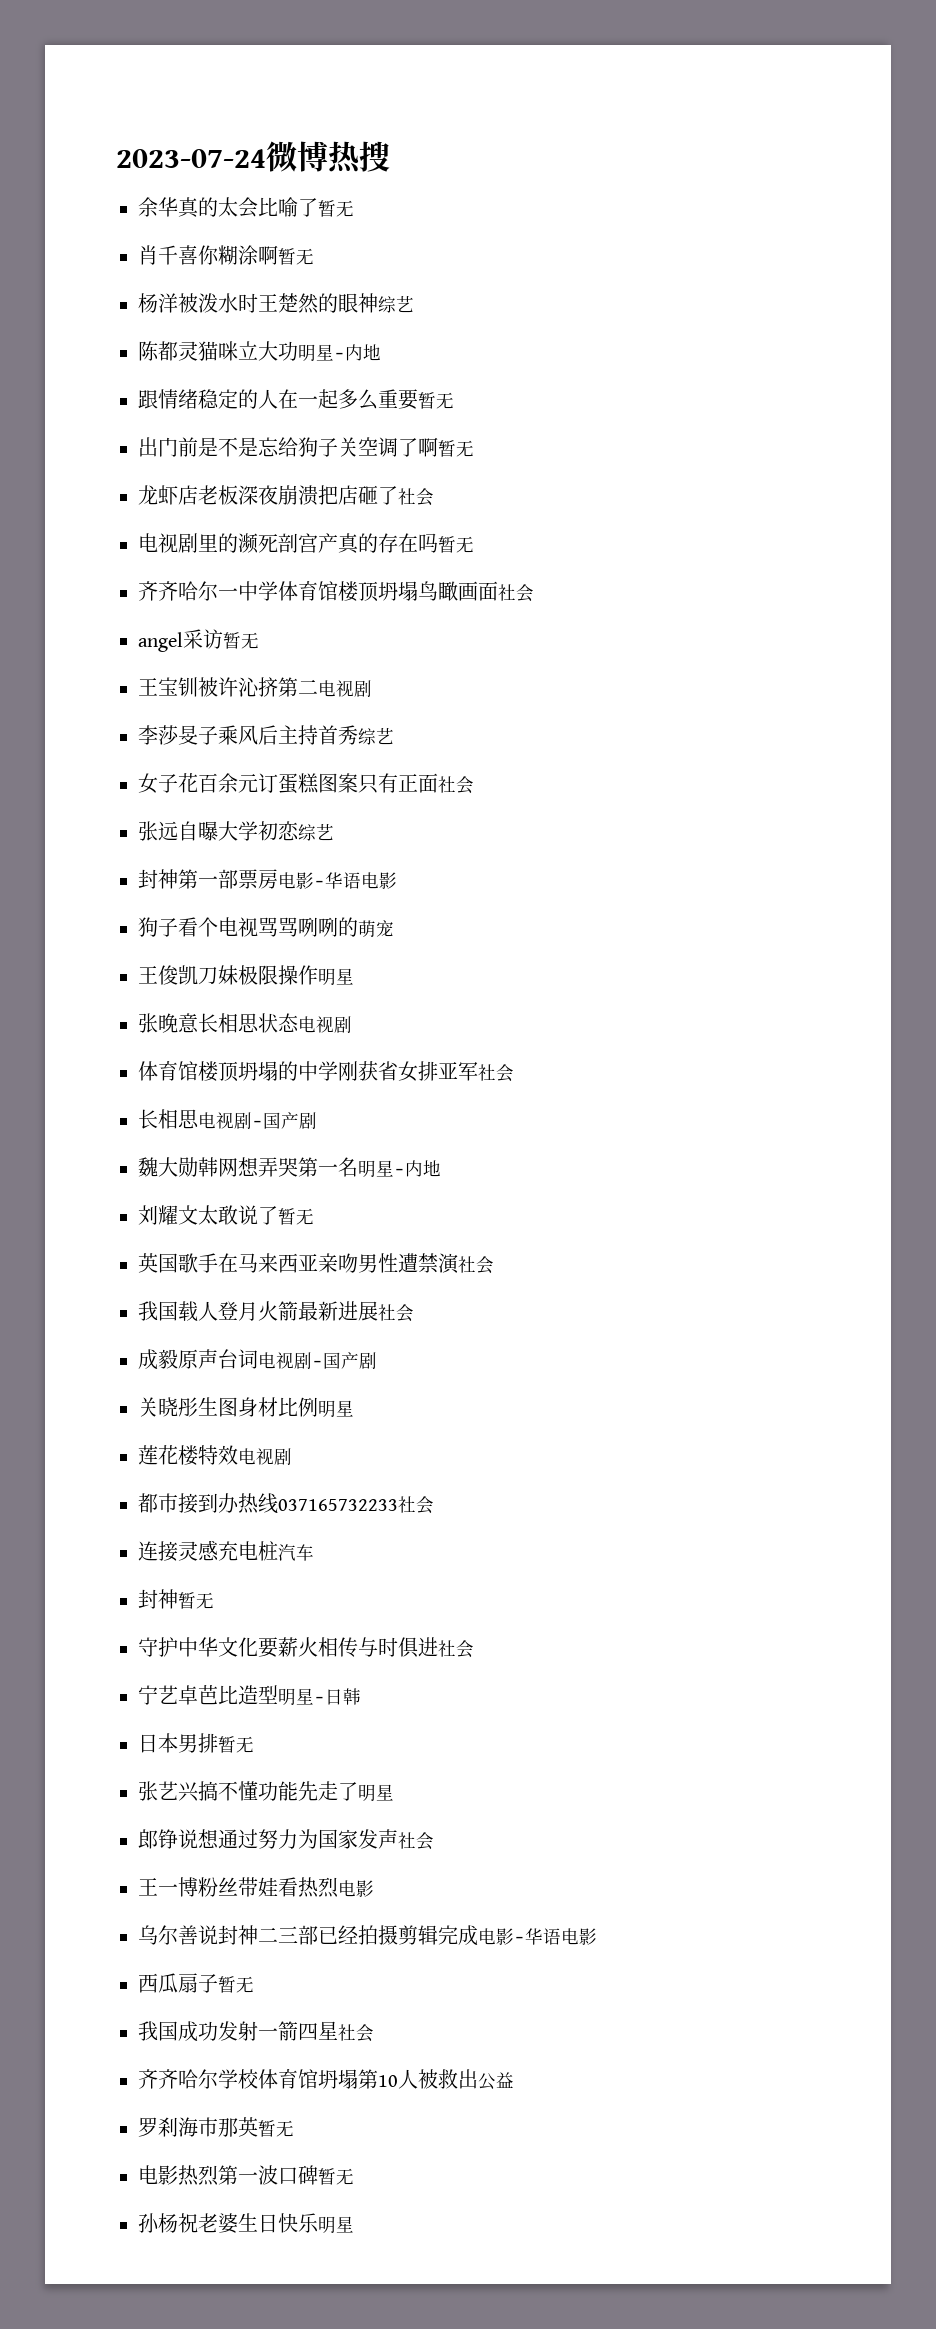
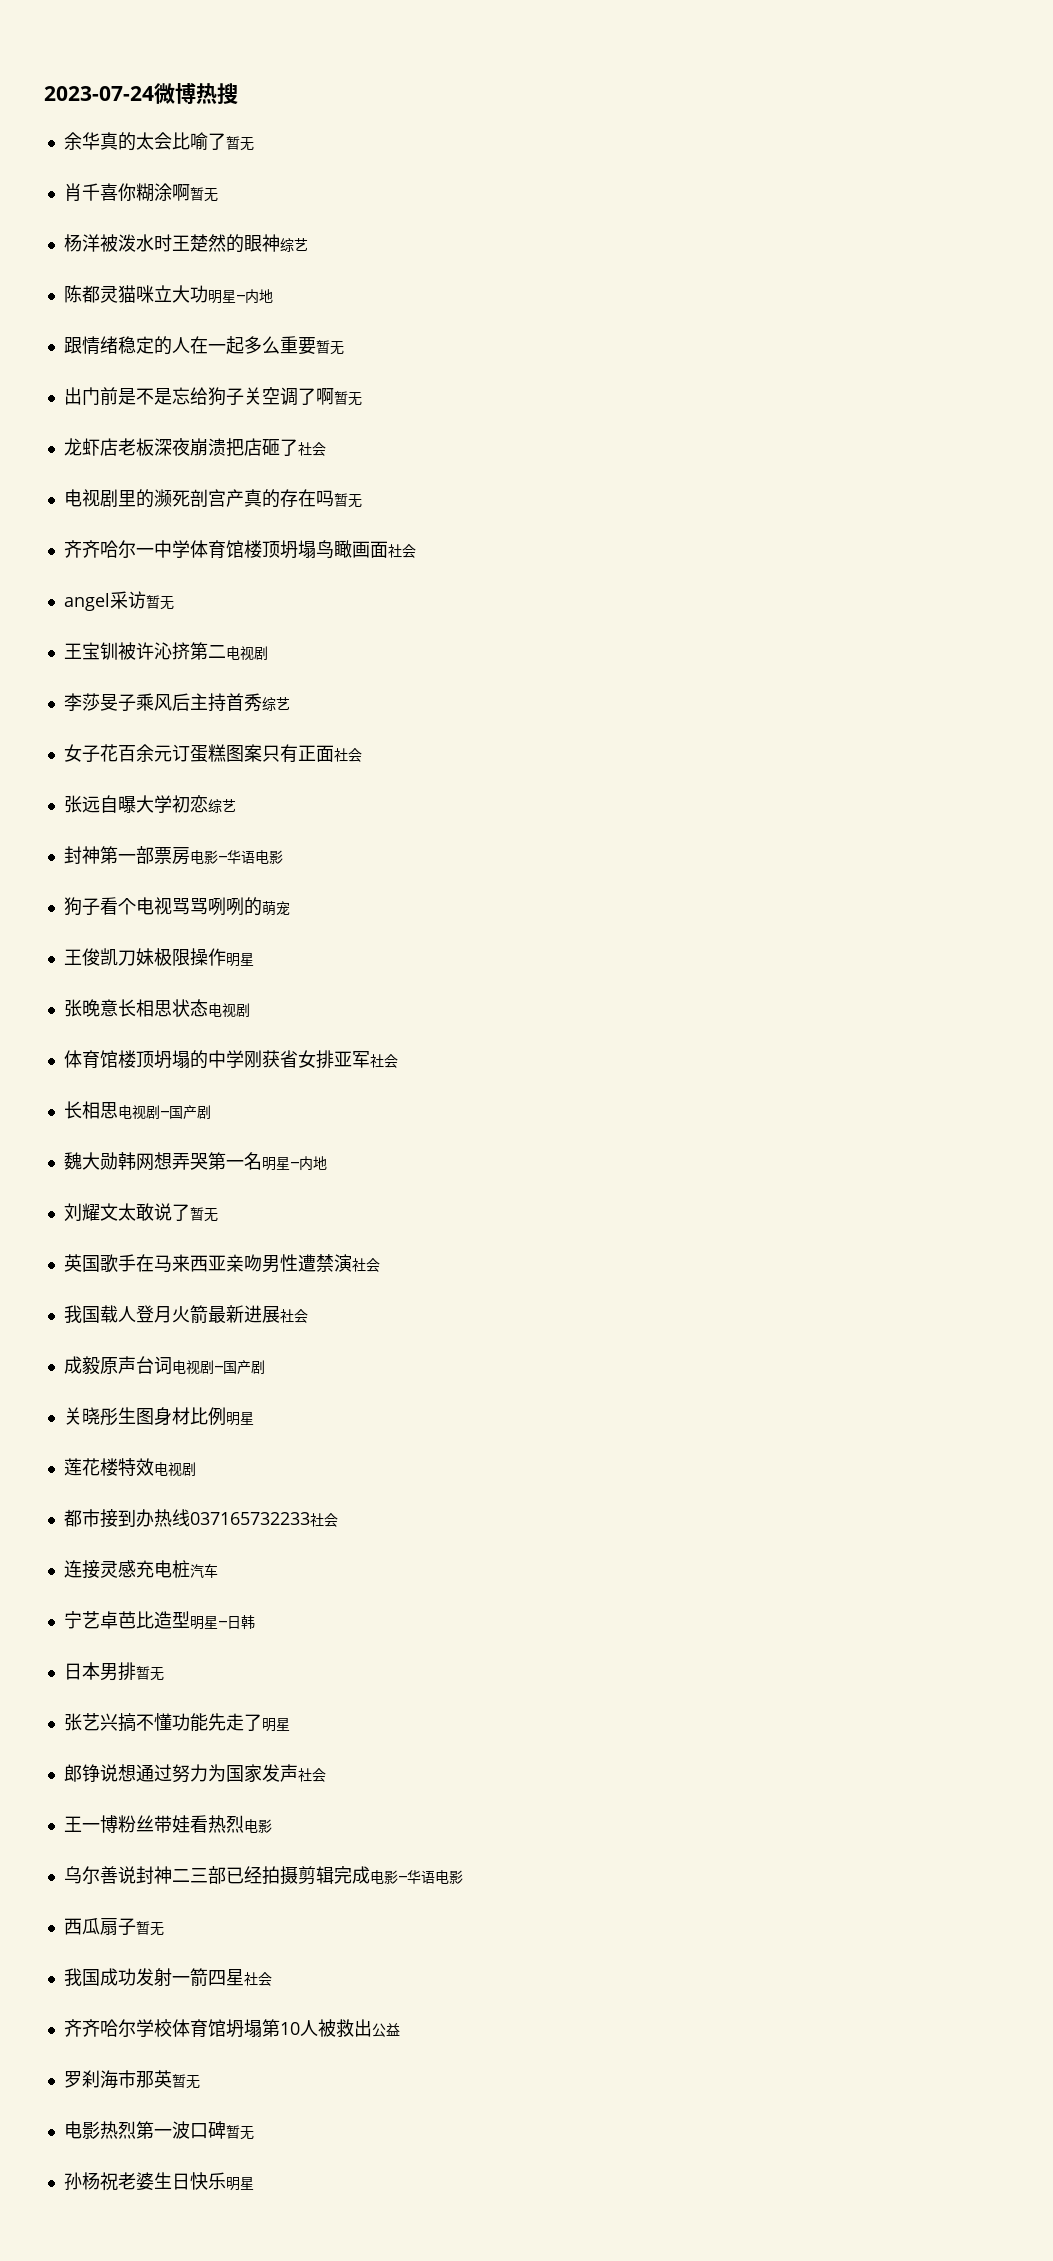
- 封神暂无
- 守护中华文化要薪火相传与时俱进社会

